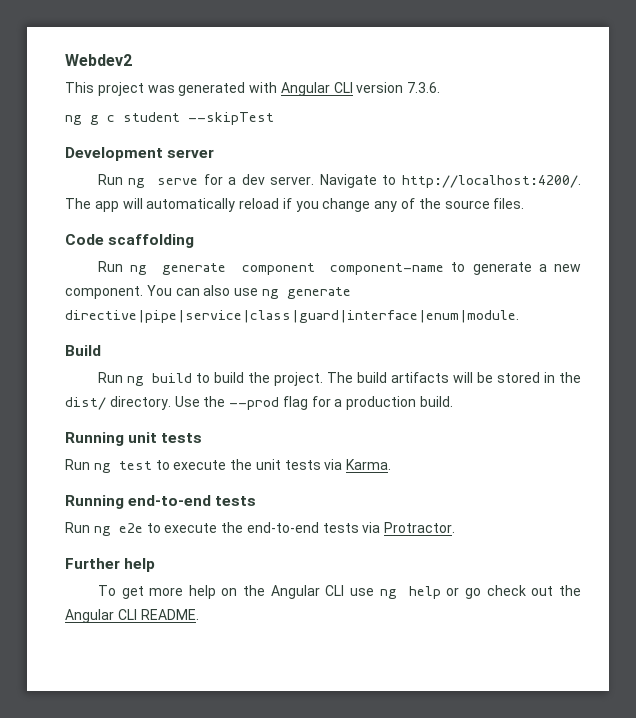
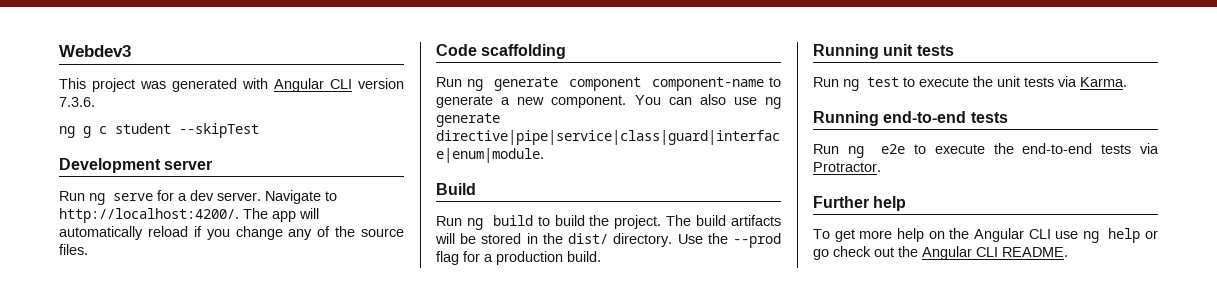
- Webdev2
+ Webdev3

